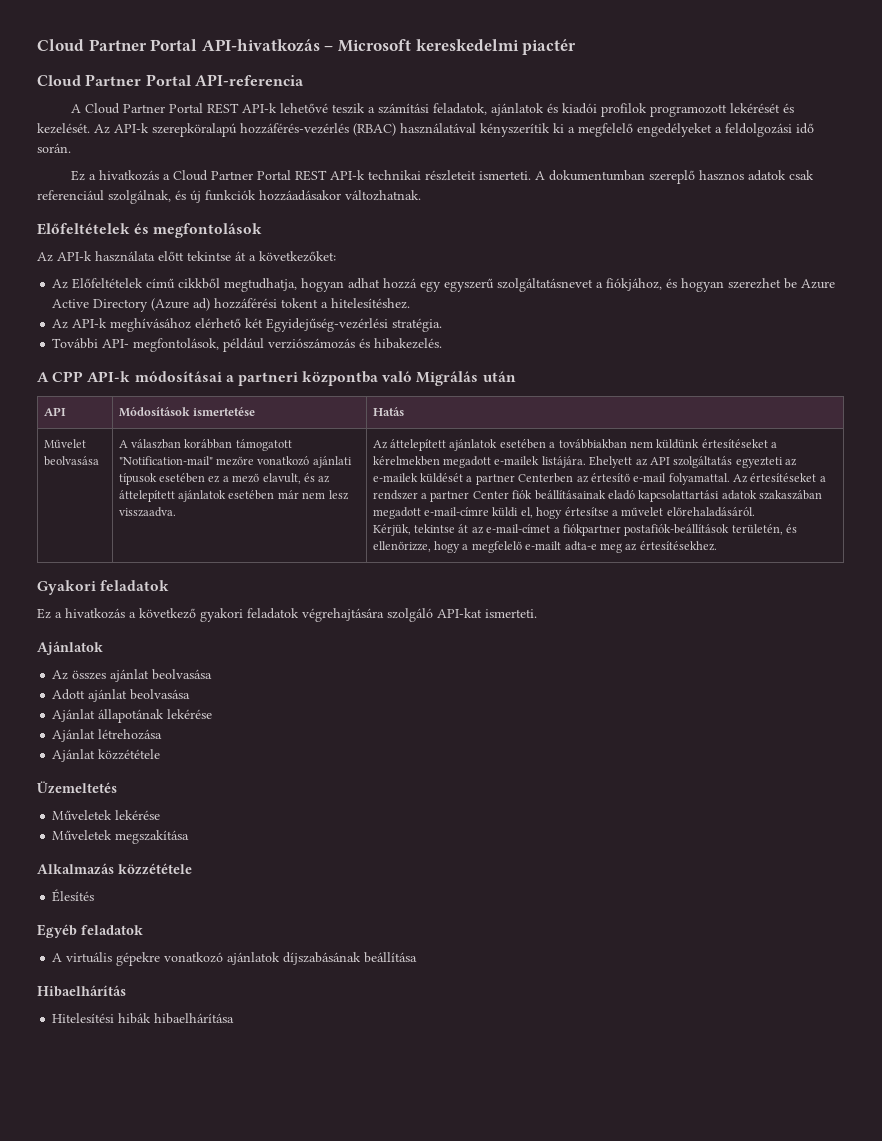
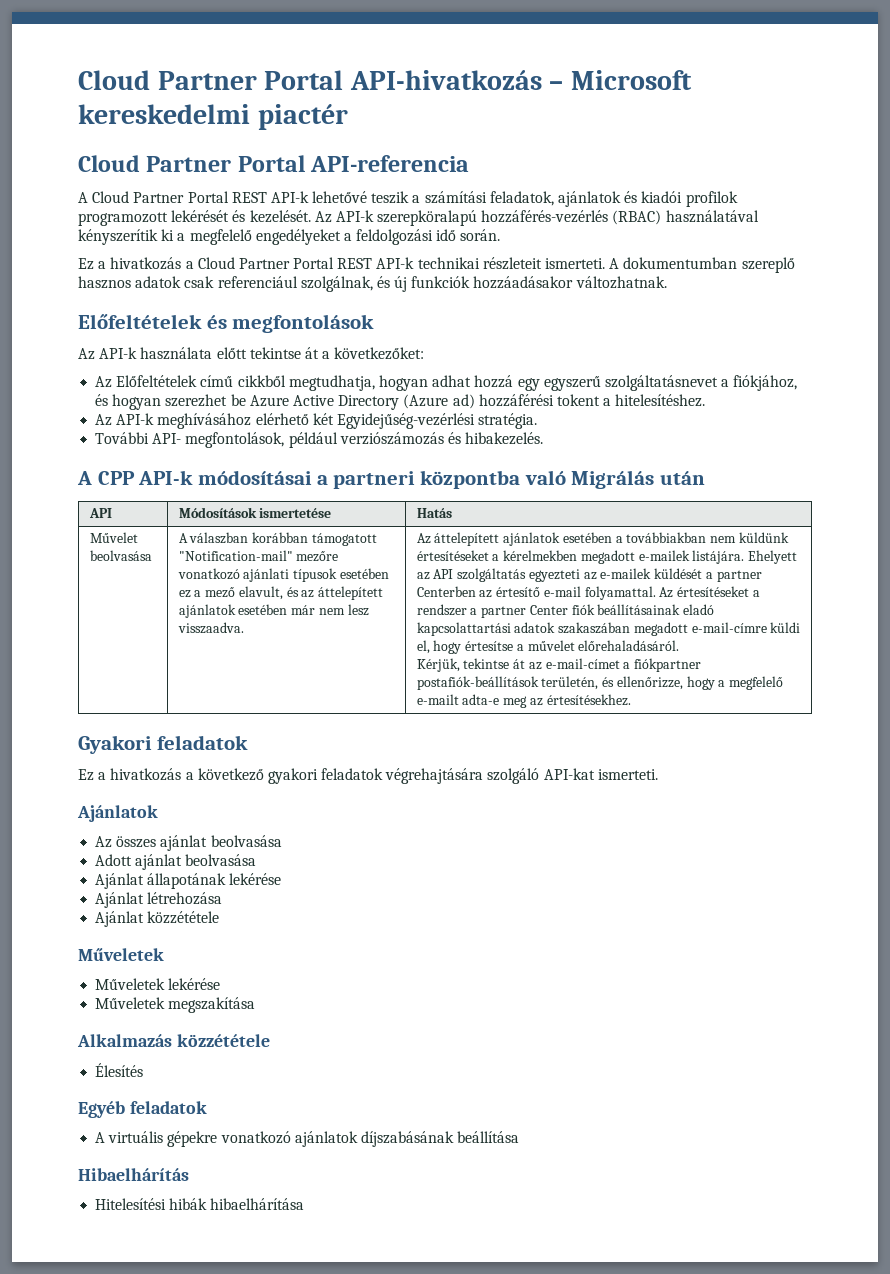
  Ajánlat közzététele
- Üzemeltetés
+ Műveletek

